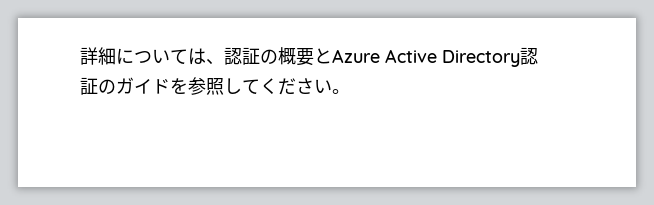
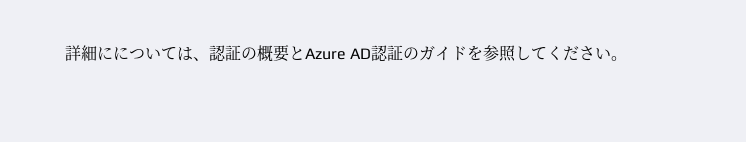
- 詳細については、認証の概要とAzure Active Directory認証のガイドを参照してください。
+ 詳細にについては、認証の概要とAzure AD認証のガイドを参照してください。

